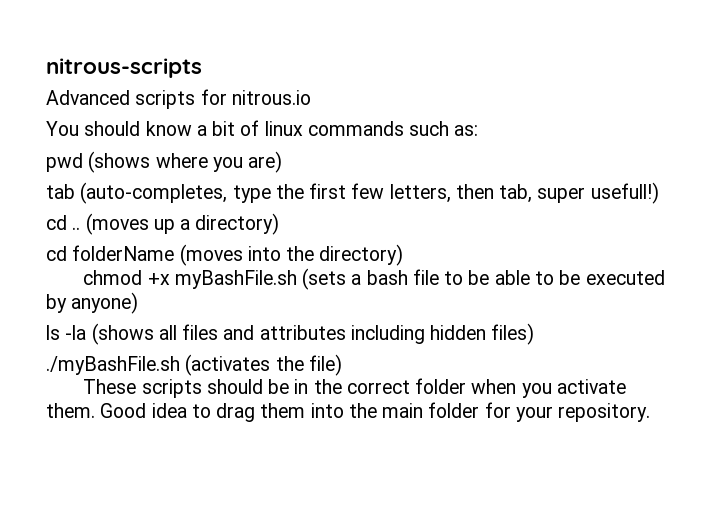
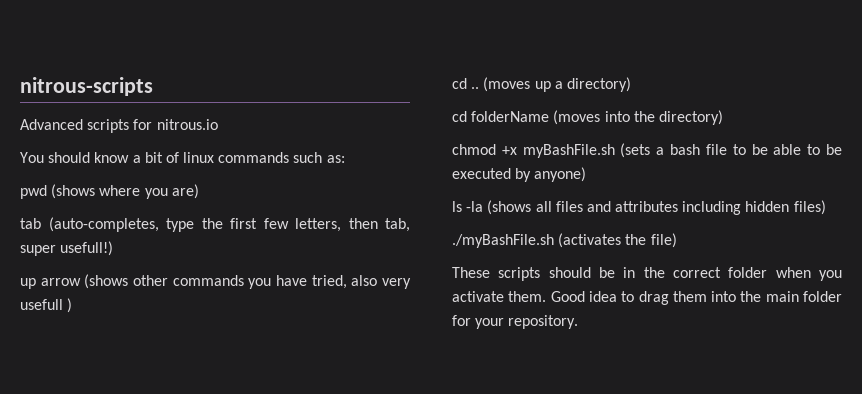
+ up arrow (shows other commands you have tried, also very usefull )

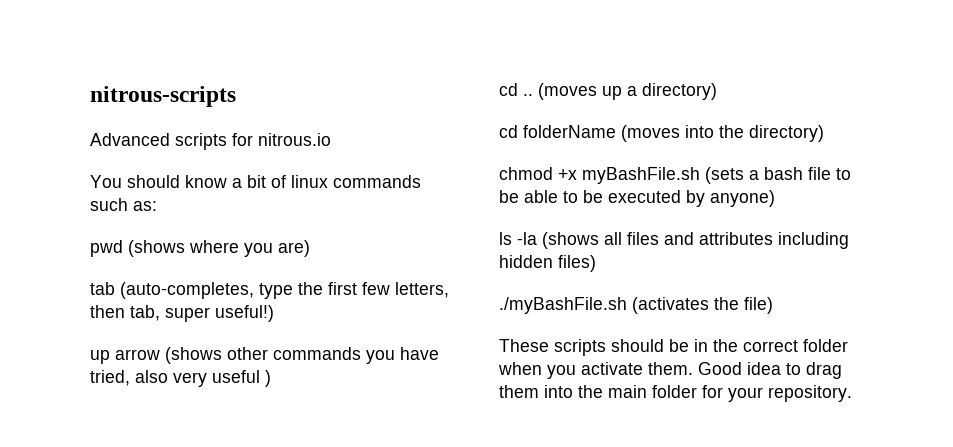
- tab (auto-completes, type the first few letters, then tab, super usefull!)
+ tab (auto-completes, type the first few letters, then tab, super useful!)
- up arrow (shows other commands you have tried, also very usefull )
+ up arrow (shows other commands you have tried, also very useful )

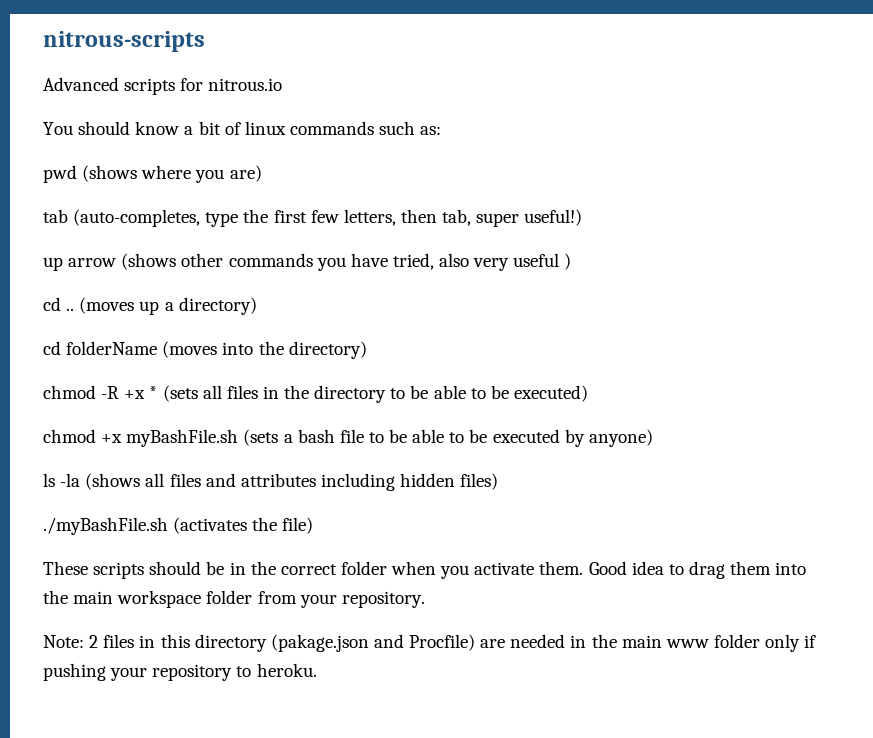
+ chmod -R +x * (sets all files in the directory to be able to be executed)
- Good idea to drag them into the main folder for your repository.
+ Good idea to drag them into the main workspace folder from your repository.
+ Note: 2 files in this directory (pakage.json and Procfile) are needed in the main www folder only if pushing your repository to heroku.

